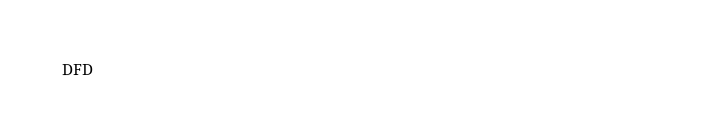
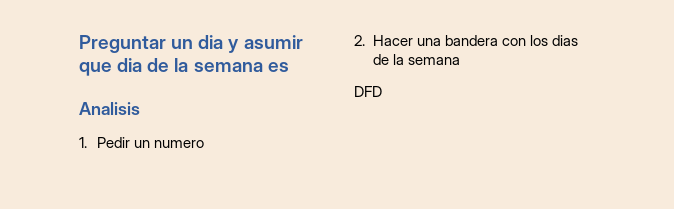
+ Preguntar un dia y asumir que dia de la semana es
+ Analisis
+ 1. Pedir un numero
+ 2. Hacer una bandera con los dias de la semana

